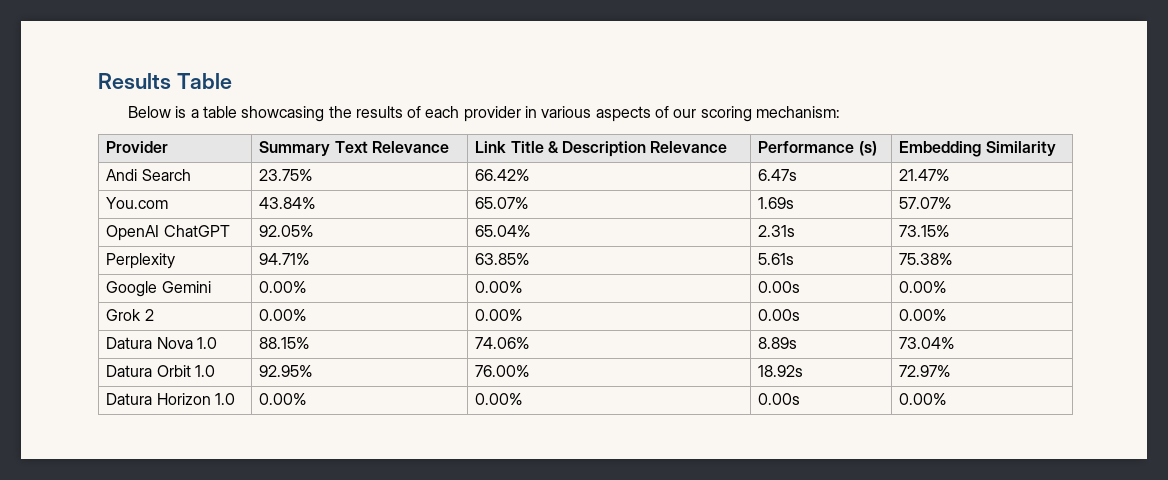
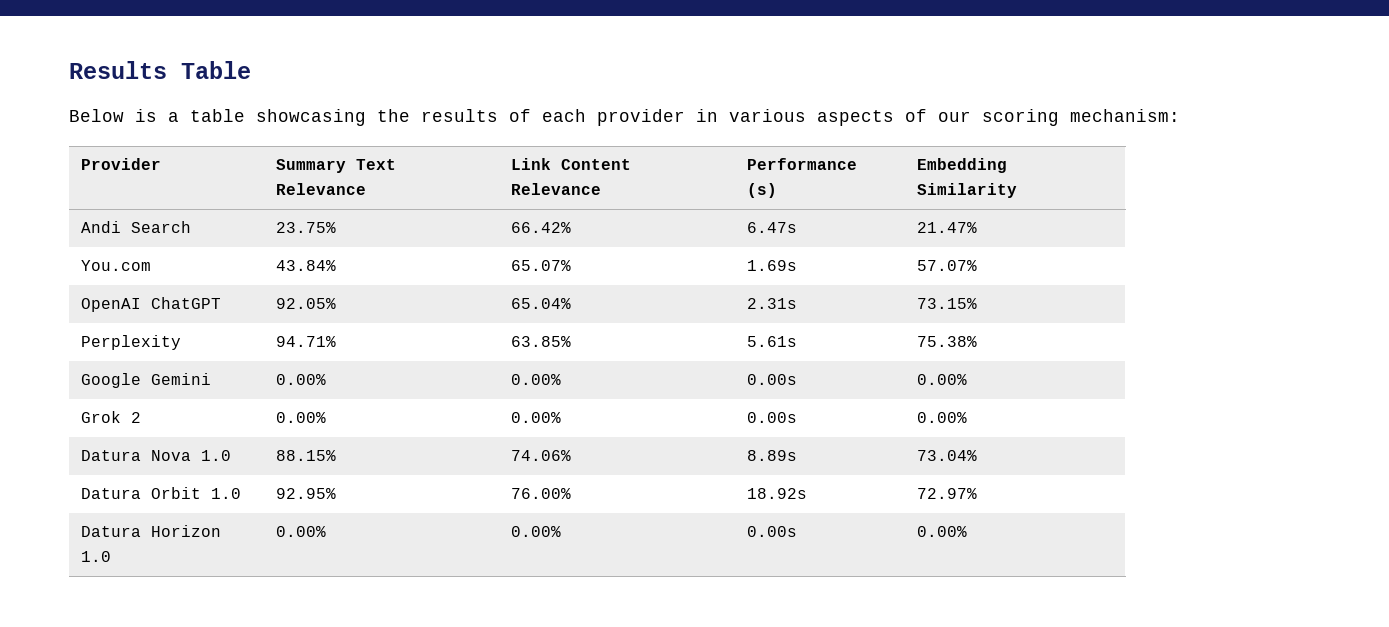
- Provider | Summary Text Relevance | Link Title & Description Relevance | Performance (s) | Embedding Similarity
+ Provider | Summary Text Relevance | Link Content Relevance | Performance (s) | Embedding Similarity

